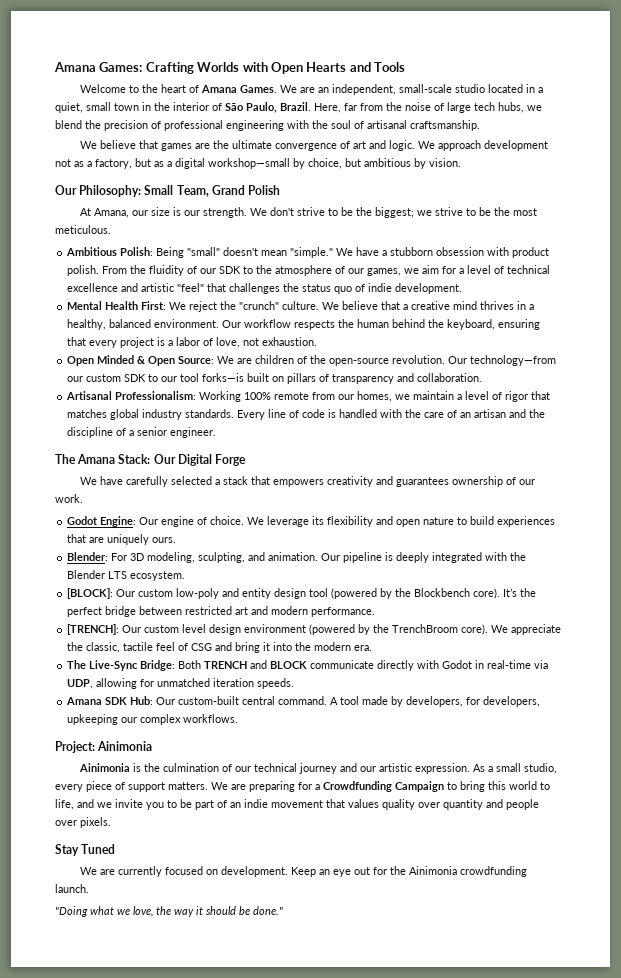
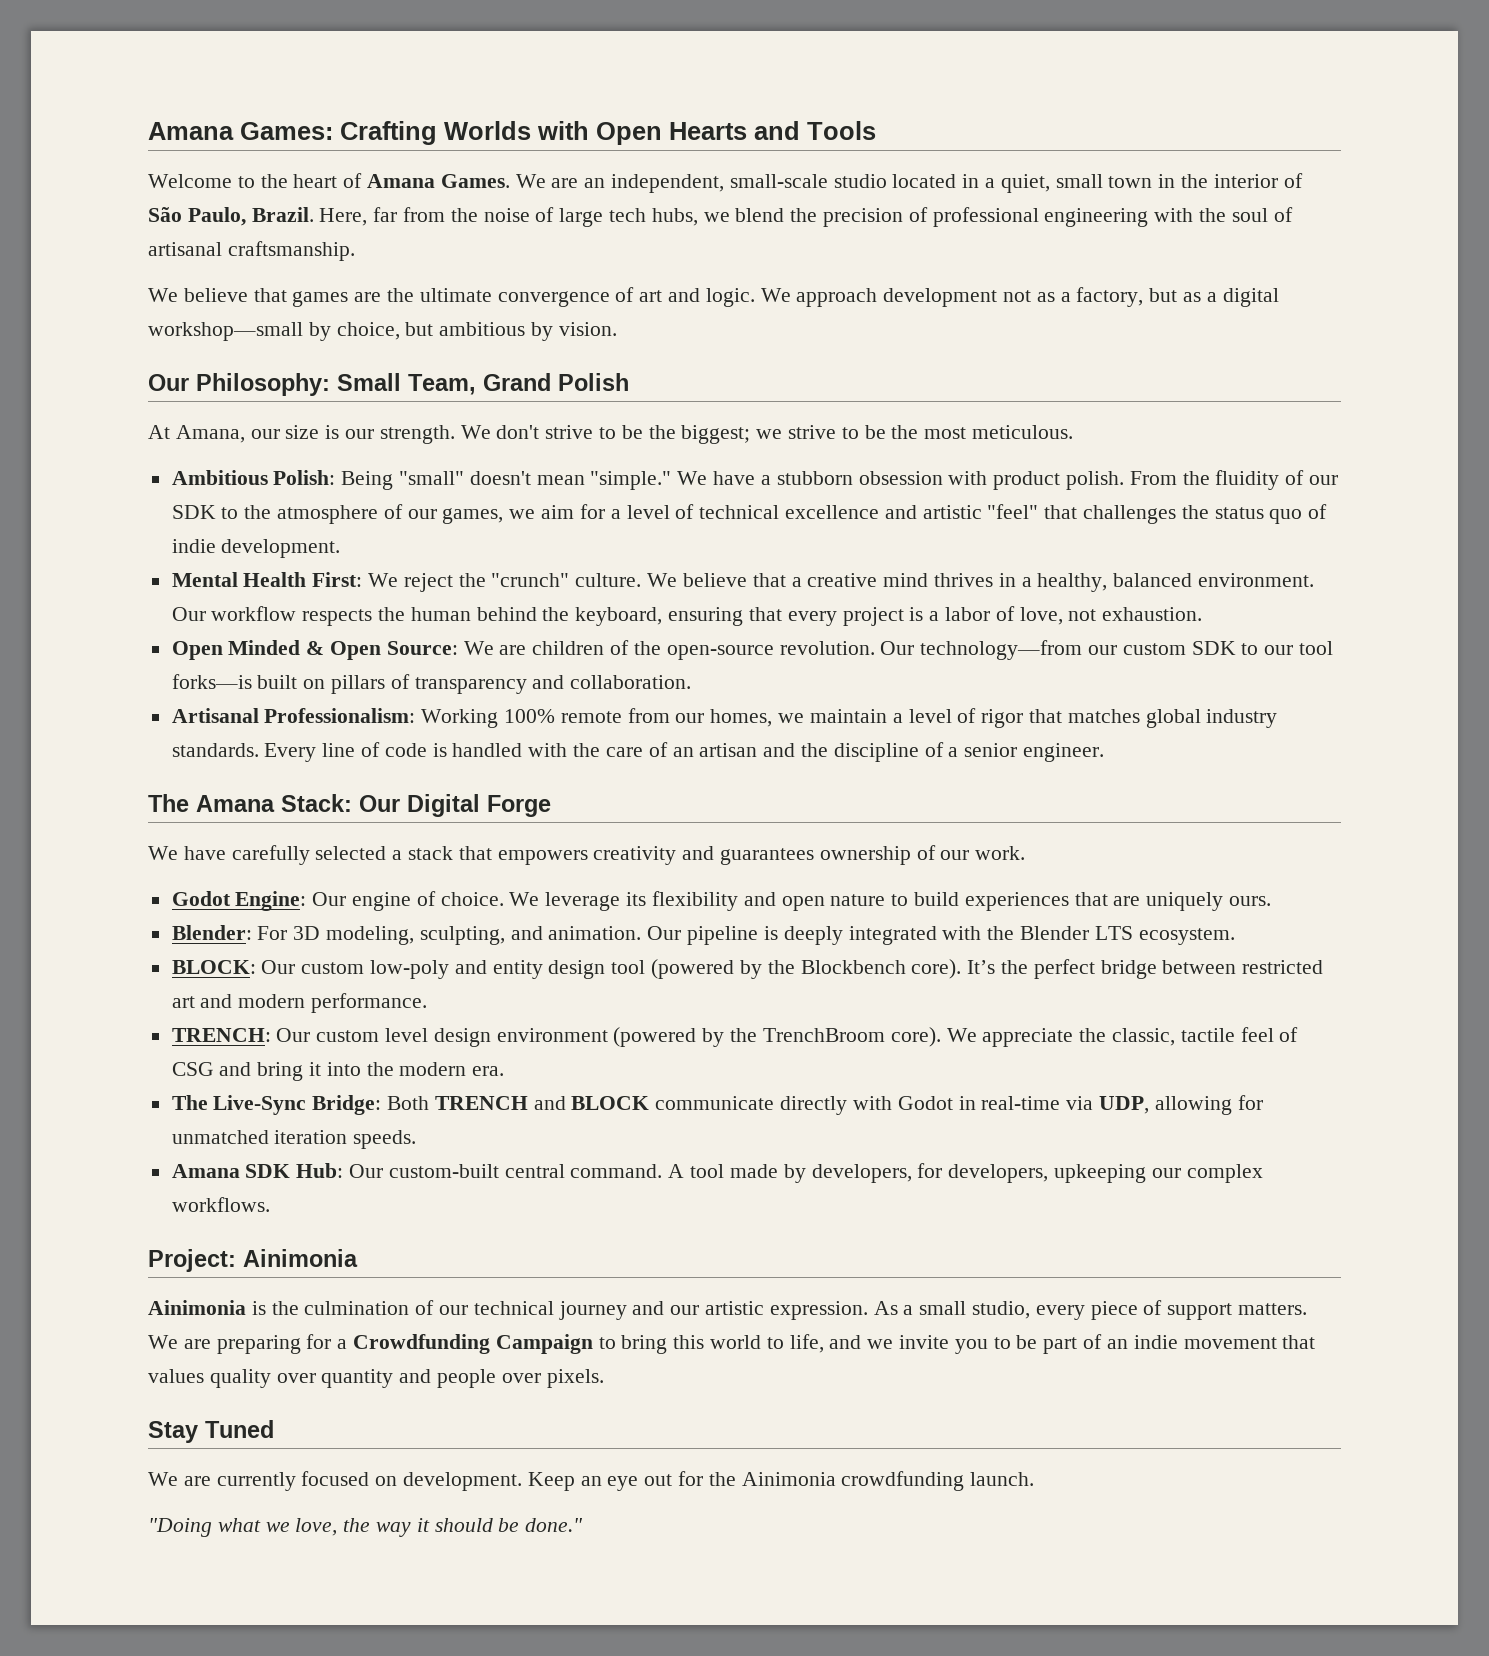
- [BLOCK]: Our custom low-poly and entity design tool (powered by the Blockbench core).
+ BLOCK: Our custom low-poly and entity design tool (powered by the Blockbench core).
- [TRENCH]: Our custom level design environment (powered by the TrenchBroom core).
+ TRENCH: Our custom level design environment (powered by the TrenchBroom core).

